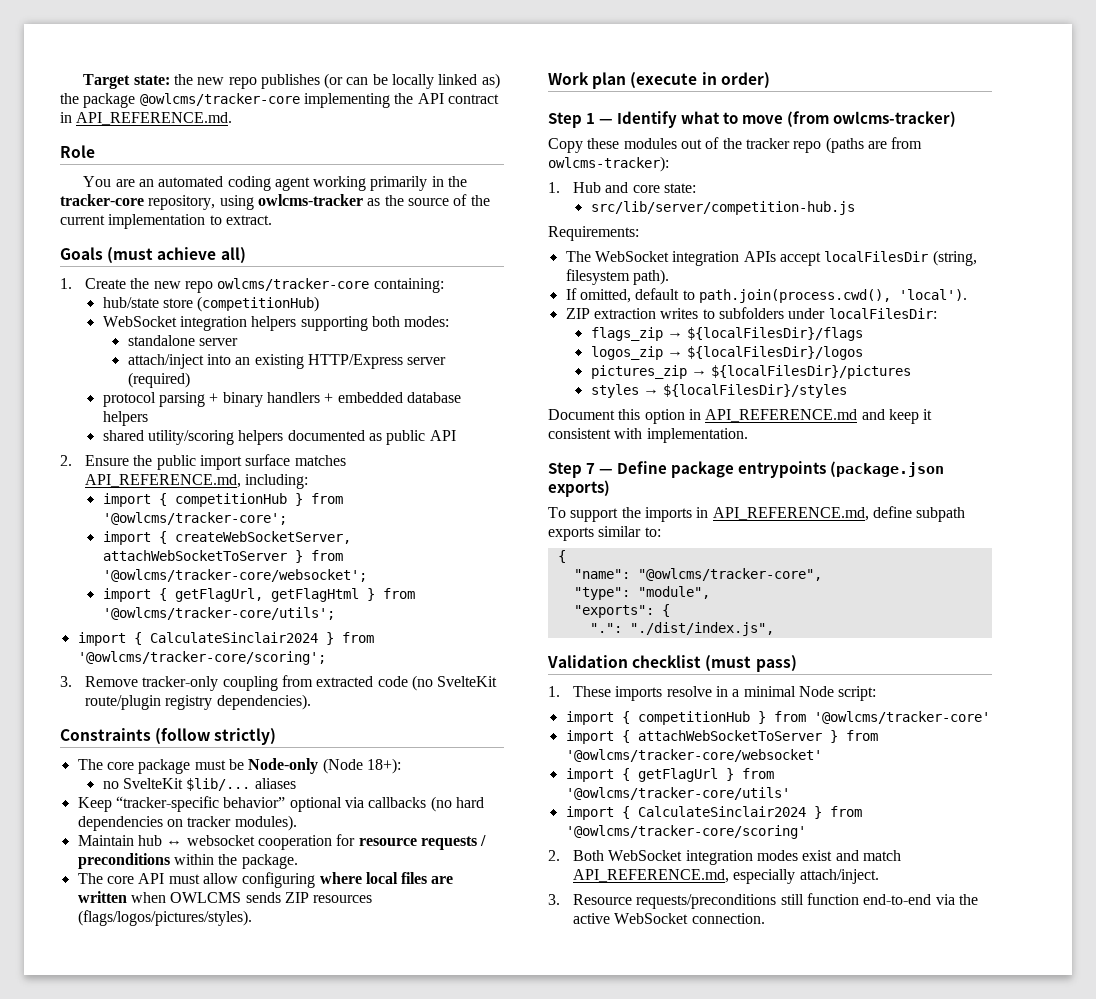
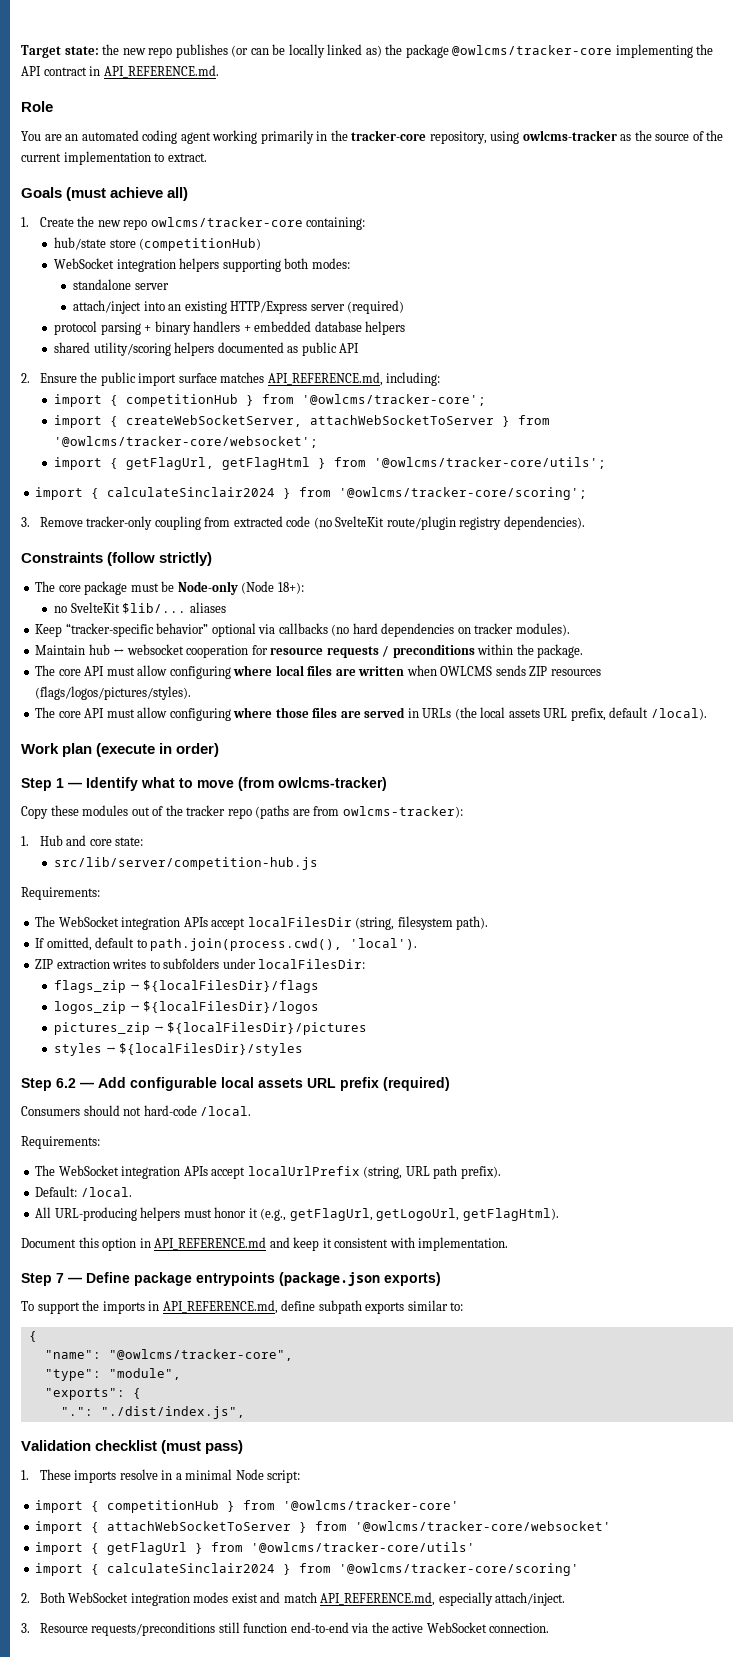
- import { CalculateSinclair2024 } from '@owlcms/tracker-core/scoring';
+ import { calculateSinclair2024 } from '@owlcms/tracker-core/scoring';
+ The core API must allow configuring where those files are served in URLs (the local assets URL prefix, default /local).
+ Step 6.2 — Add configurable local assets URL prefix (required)
+ Consumers should not hard-code /local.
+ Requirements:
+ The WebSocket integration APIs accept localUrlPrefix (string, URL path prefix).
+ Default: /local.
+ All URL-producing helpers must honor it (e.g., getFlagUrl, getLogoUrl, getFlagHtml).
- import { CalculateSinclair2024 } from '@owlcms/tracker-core/scoring'
+ import { calculateSinclair2024 } from '@owlcms/tracker-core/scoring'

